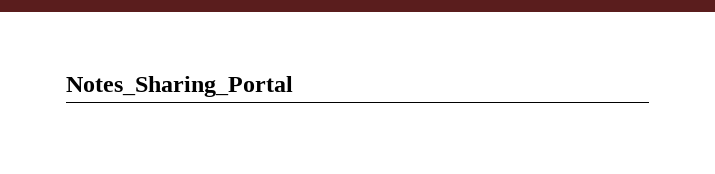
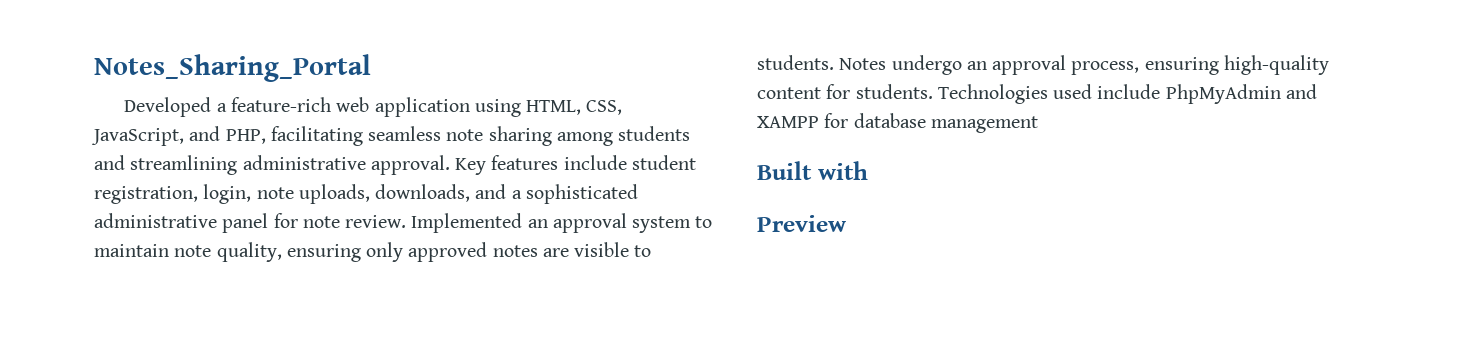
+ Developed a feature-rich web application using HTML, CSS, JavaScript, and PHP, facilitating seamless note sharing among students and streamlining administrative approval. Key features include student registration, login, note uploads, downloads, and a sophisticated administrative panel for note review. Implemented an approval system to maintain note quality, ensuring only approved notes are visible to students. Notes undergo an approval process, ensuring high-quality content for students. Technologies used include PhpMyAdmin and XAMPP for database management
+ Built with
+ Preview

